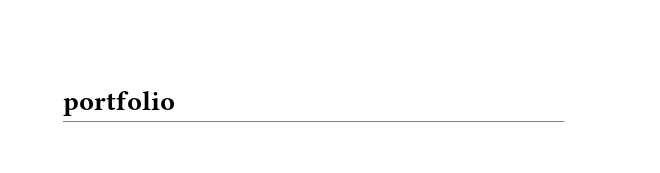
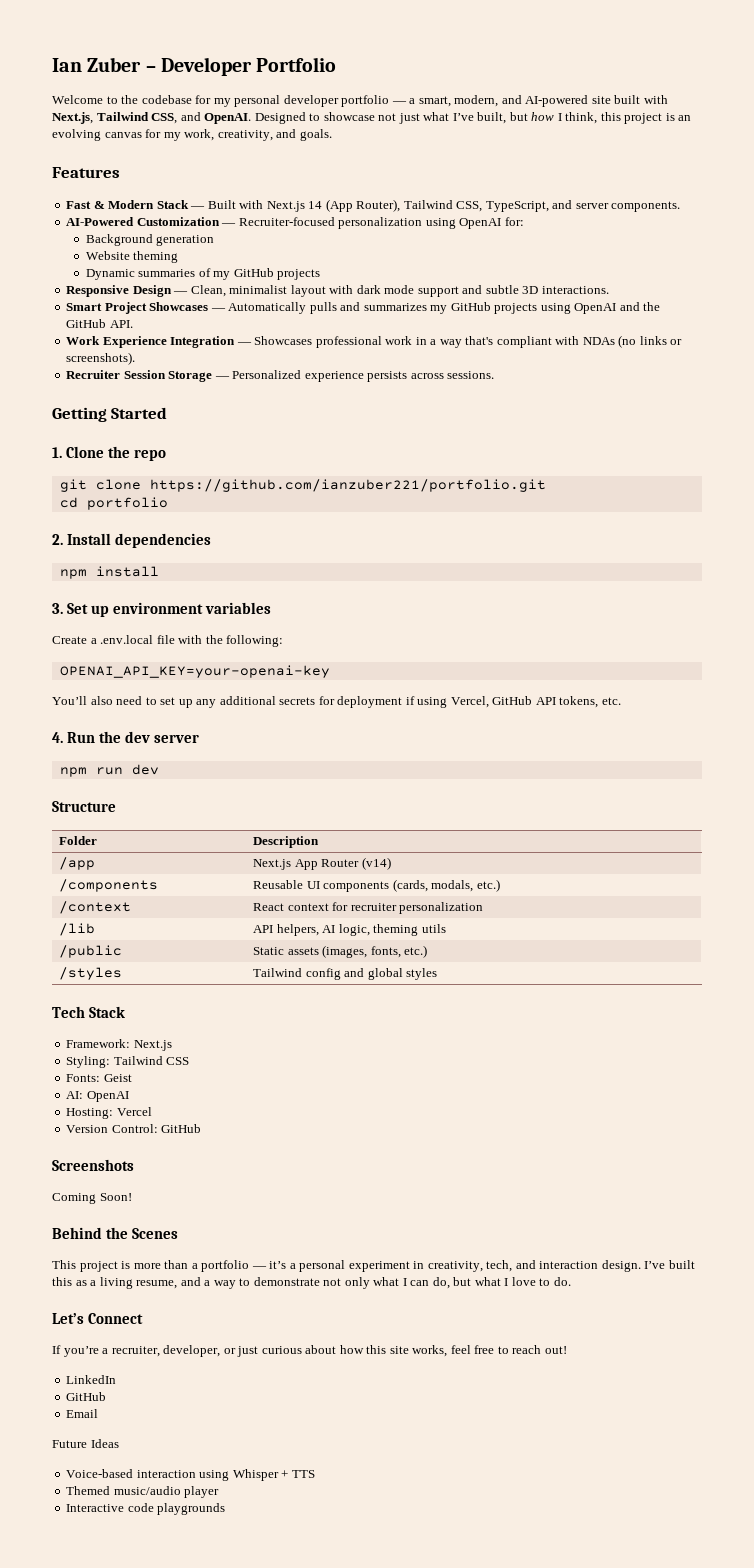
- portfolio
+ Ian Zuber – Developer Portfolio
+ Welcome to the codebase for my personal developer portfolio — a smart, modern, and AI-powered site built with Next.js, Tailwind CSS, and OpenAI. Designed to showcase not just what I’ve built, but how I think, this project is an evolving canvas for my work, creativity, and goals.
+ Features
+ Fast & Modern Stack — Built with Next.js 14 (App Router), Tailwind CSS, TypeScript, and server components.
+ AI-Powered Customization — Recruiter-focused personalization using OpenAI for:
+ Background generation
+ Website theming
+ Dynamic summaries of my GitHub projects
+ Responsive Design — Clean, minimalist layout with dark mode support and subtle 3D interactions.
+ Smart Project Showcases — Automatically pulls and summarizes my GitHub projects using OpenAI and the GitHub API.
+ Work Experience Integration — Showcases professional work in a way that's compliant with NDAs (no links or screenshots).
+ Recruiter Session Storage — Personalized experience persists across sessions.
+ Getting Started
+ 1. Clone the repo
+ git clone https://github.com/ianzuber221/portfolio.git
+ cd portfolio
+ 2. Install dependencies
+ npm install
+ 3. Set up environment variables
+ Create a .env.local file with the following:
+ OPENAI_API_KEY=your-openai-key
+ You’ll also need to set up any additional secrets for deployment if using Vercel, GitHub API tokens, etc.
+ 4. Run the dev server
+ npm run dev
+ Structure
+ Folder | Description
+ /app | Next.js App Router (v14)
+ /components | Reusable UI components (cards, modals, etc.)
+ /context | React context for recruiter personalization
+ /lib | API helpers, AI logic, theming utils
+ /public | Static assets (images, fonts, etc.)
+ /styles | Tailwind config and global styles
+ Tech Stack
+ Framework: Next.js
+ Styling: Tailwind CSS
+ Fonts: Geist
+ AI: OpenAI
+ Hosting: Vercel
+ Version Control: GitHub
+ Screenshots
+ Coming Soon!
+ Behind the Scenes
+ This project is more than a portfolio — it’s a personal experiment in creativity, tech, and interaction design. I’ve built this as a living resume, and a way to demonstrate not only what I can do, but what I love to do.
+ Let’s Connect
+ If you’re a recruiter, developer, or just curious about how this site works, feel free to reach out!
+ LinkedIn
+ GitHub
+ Email
+ Future Ideas
+ Voice-based interaction using Whisper + TTS
+ Themed music/audio player
+ Interactive code playgrounds

